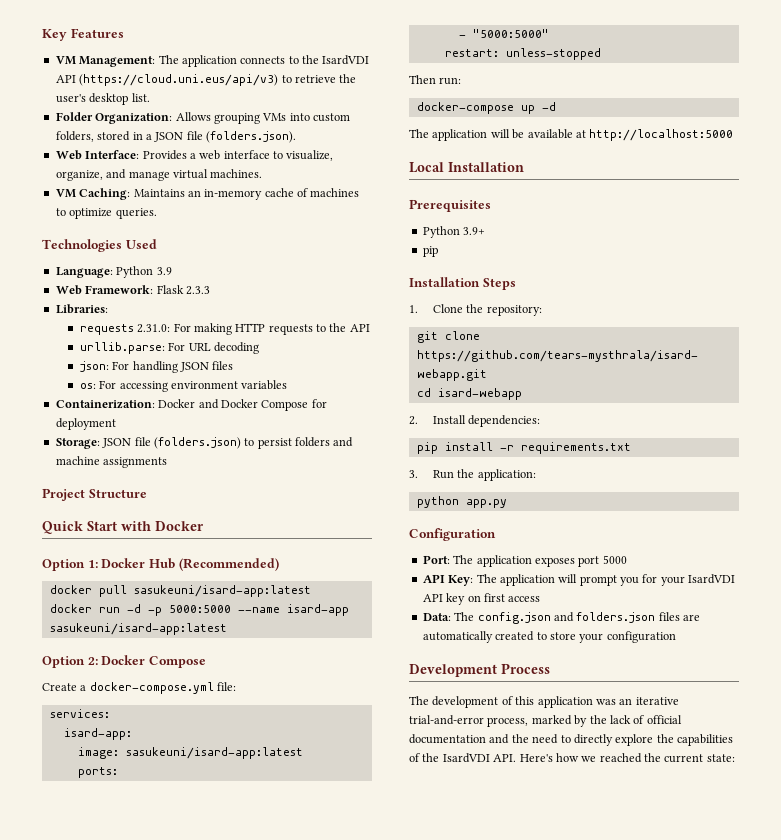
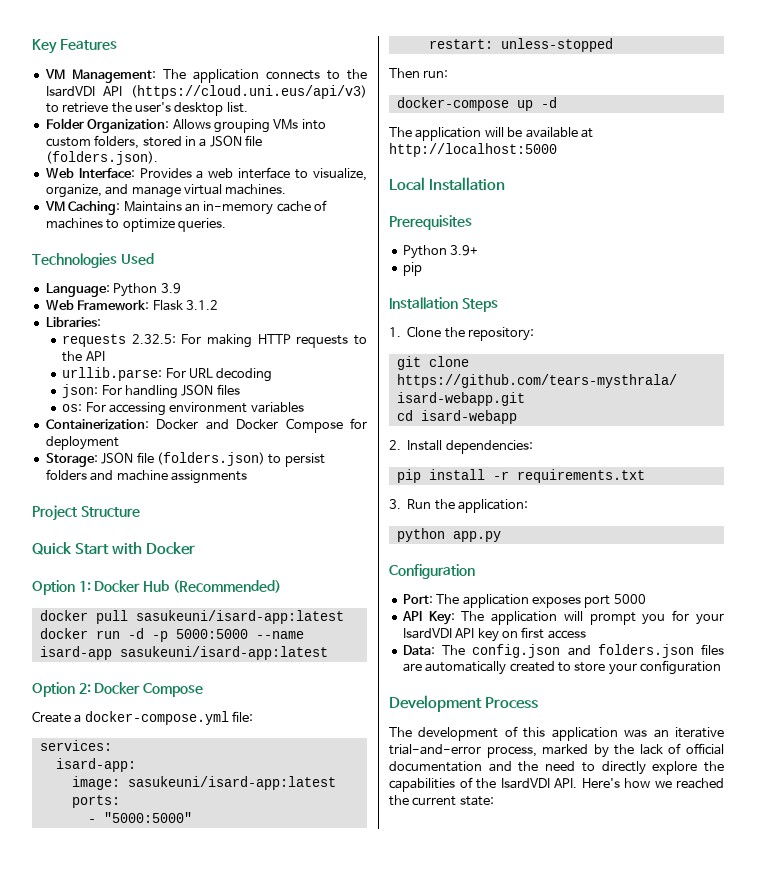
- Web Framework: Flask 2.3.3
+ Web Framework: Flask 3.1.2
- requests 2.31.0: For making HTTP requests to the API
+ requests 2.32.5: For making HTTP requests to the API

